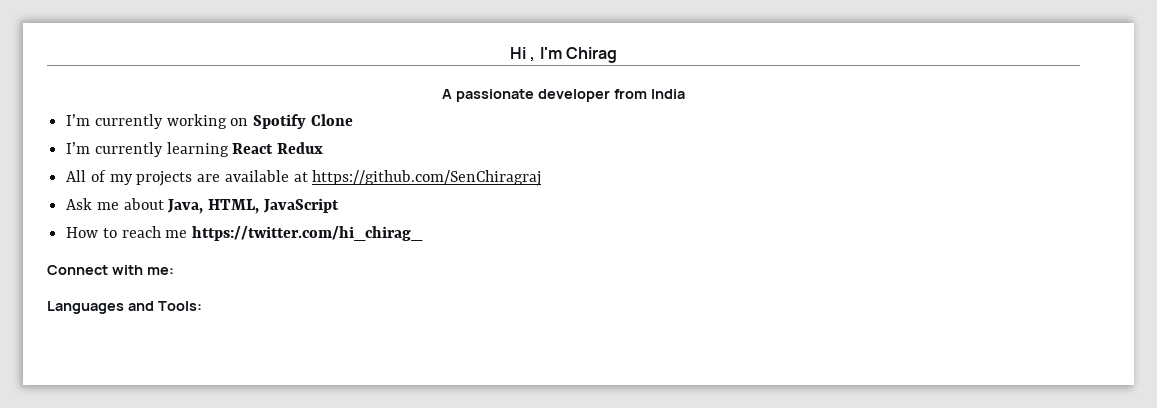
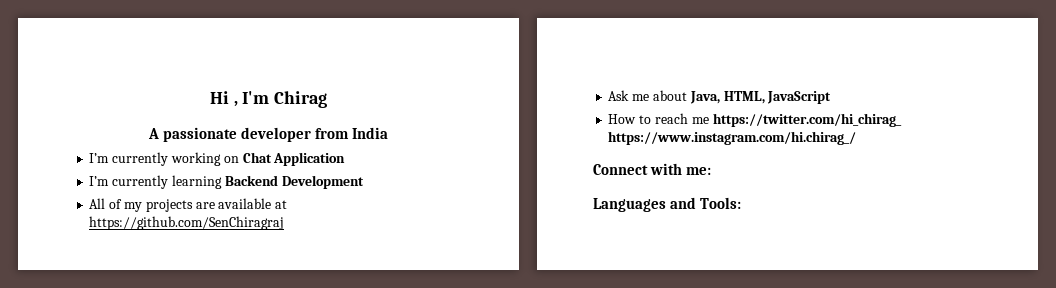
- I’m currently working on Spotify Clone
+ I’m currently working on Chat Application
- I’m currently learning React Redux
+ I’m currently learning Backend Development
- How to reach me https://twitter.com/hi_chirag_
+ How to reach me https://twitter.com/hi_chirag_ https://www.instagram.com/hi.chirag_/

